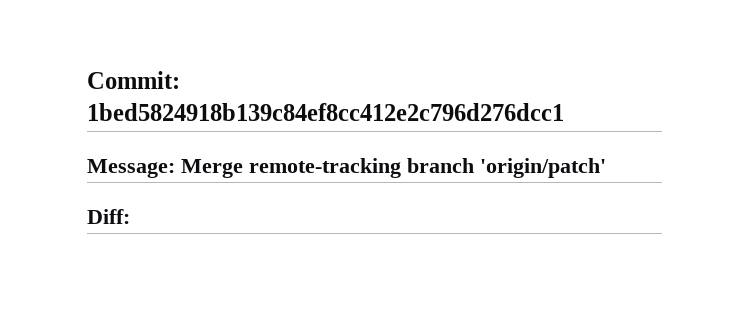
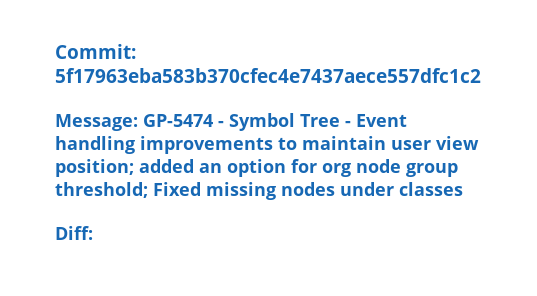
- Commit: 1bed5824918b139c84ef8cc412e2c796d276dcc1
+ Commit: 5f17963eba583b370cfec4e7437aece557dfc1c2
- Message: Merge remote-tracking branch 'origin/patch'
+ Message: GP-5474 - Symbol Tree - Event handling improvements to maintain user view position; added an option for org node group threshold; Fixed missing nodes under classes

